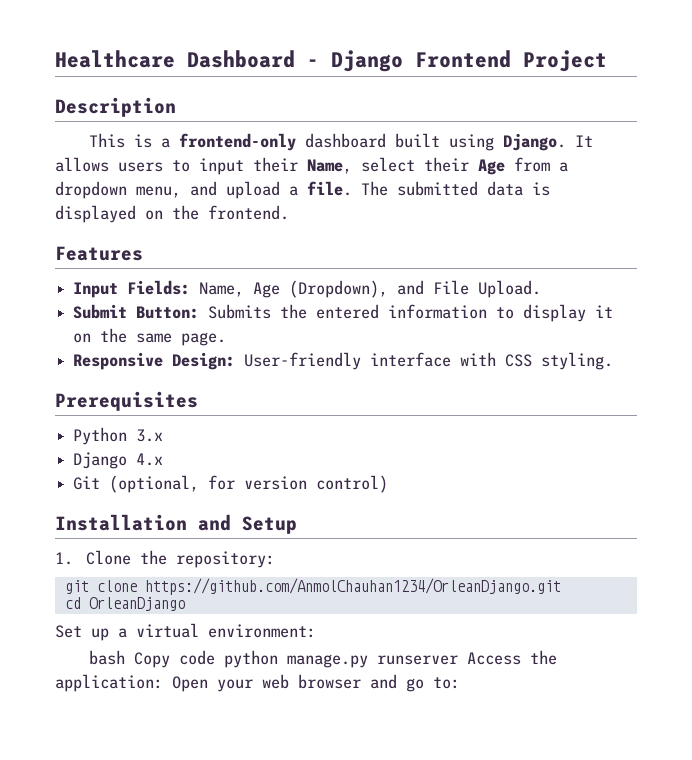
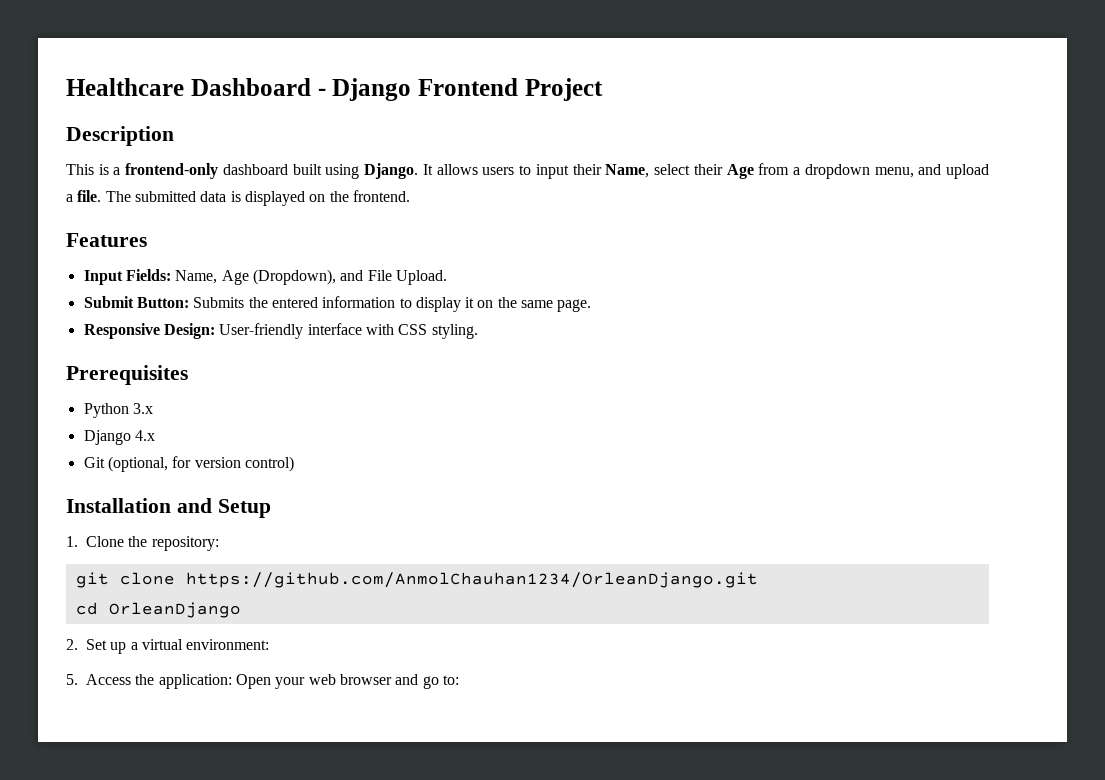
- Set up a virtual environment:
+ 2. Set up a virtual environment:
- bash Copy code python manage.py runserver Access the application: Open your web browser and go to:
+ 5. Access the application: Open your web browser and go to:

